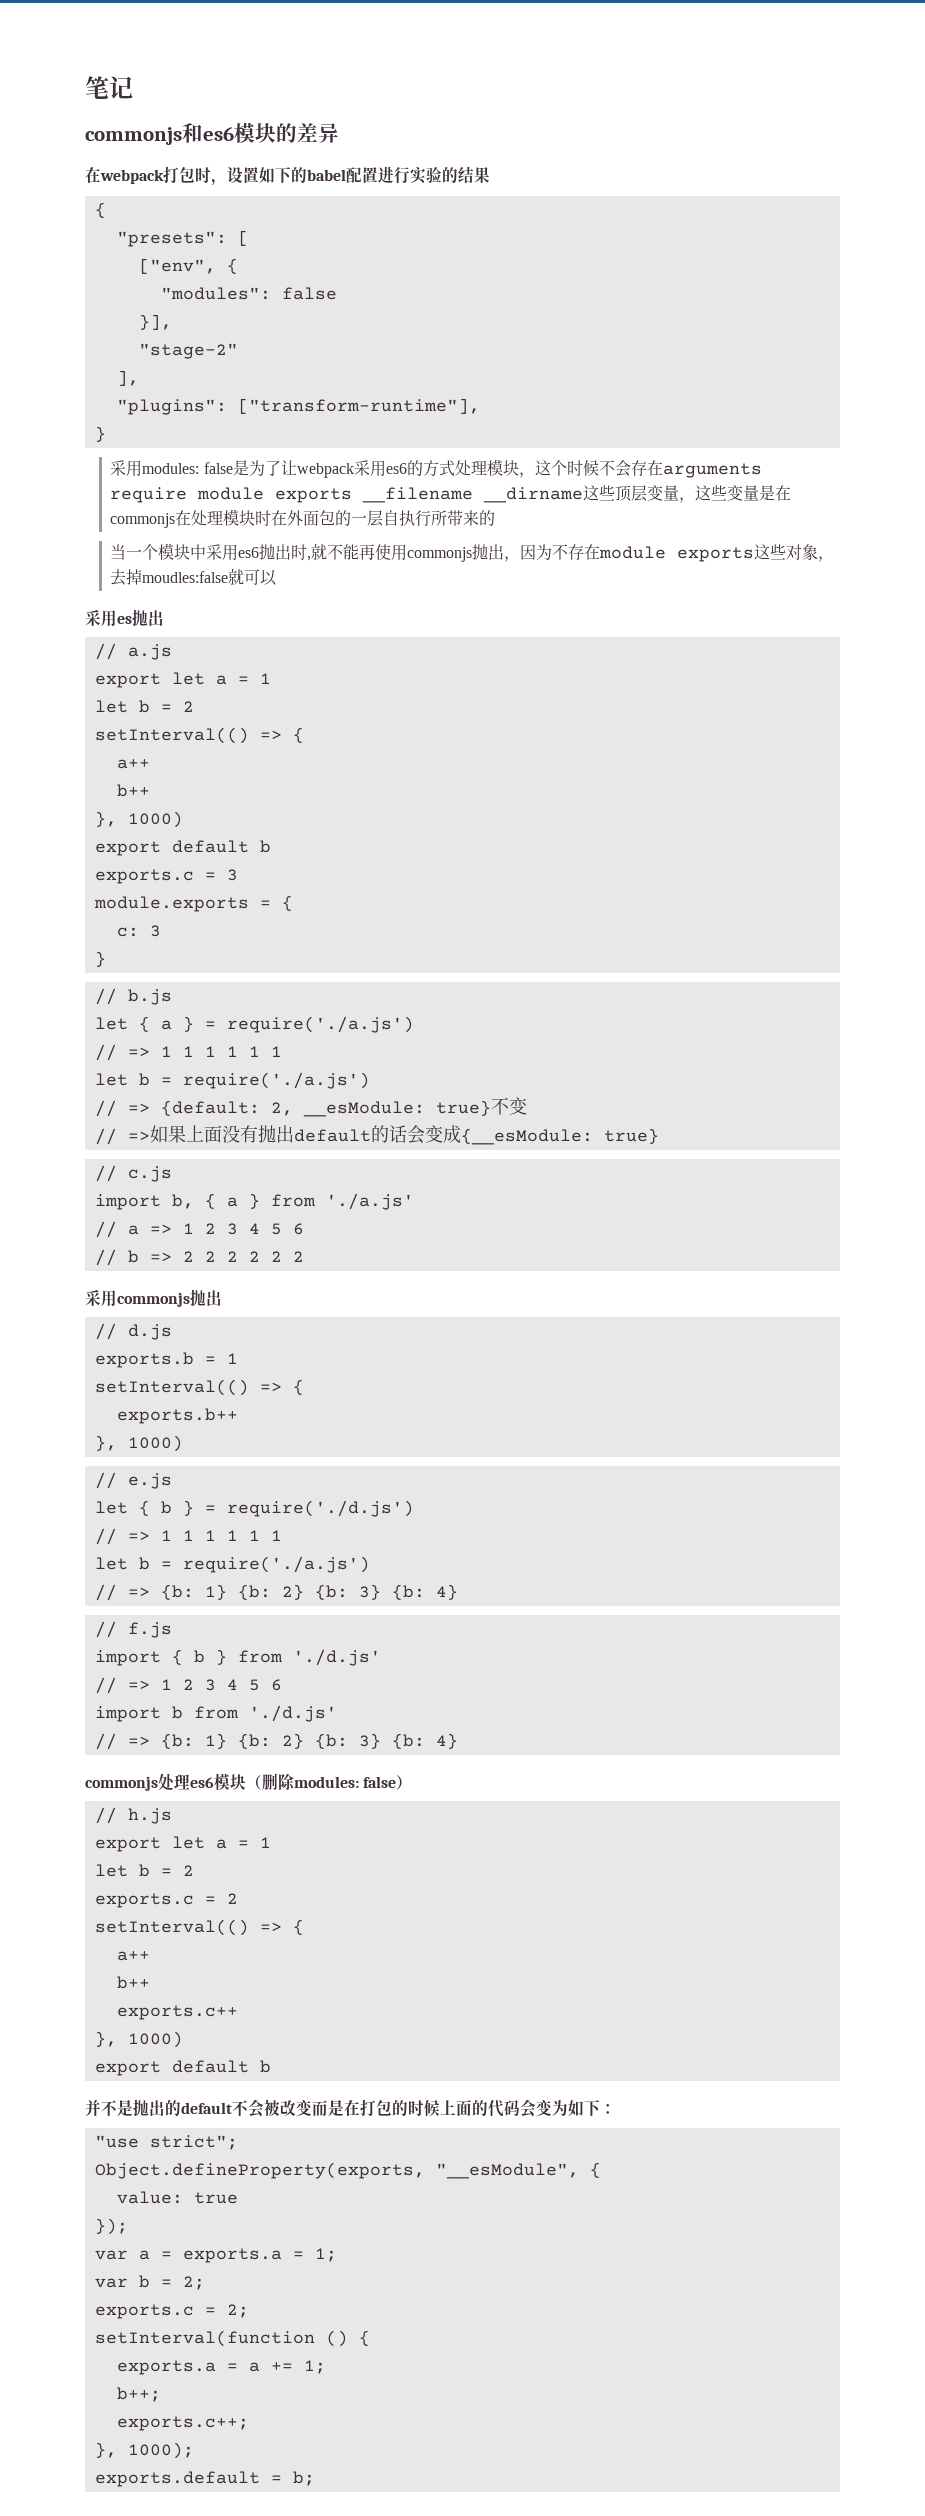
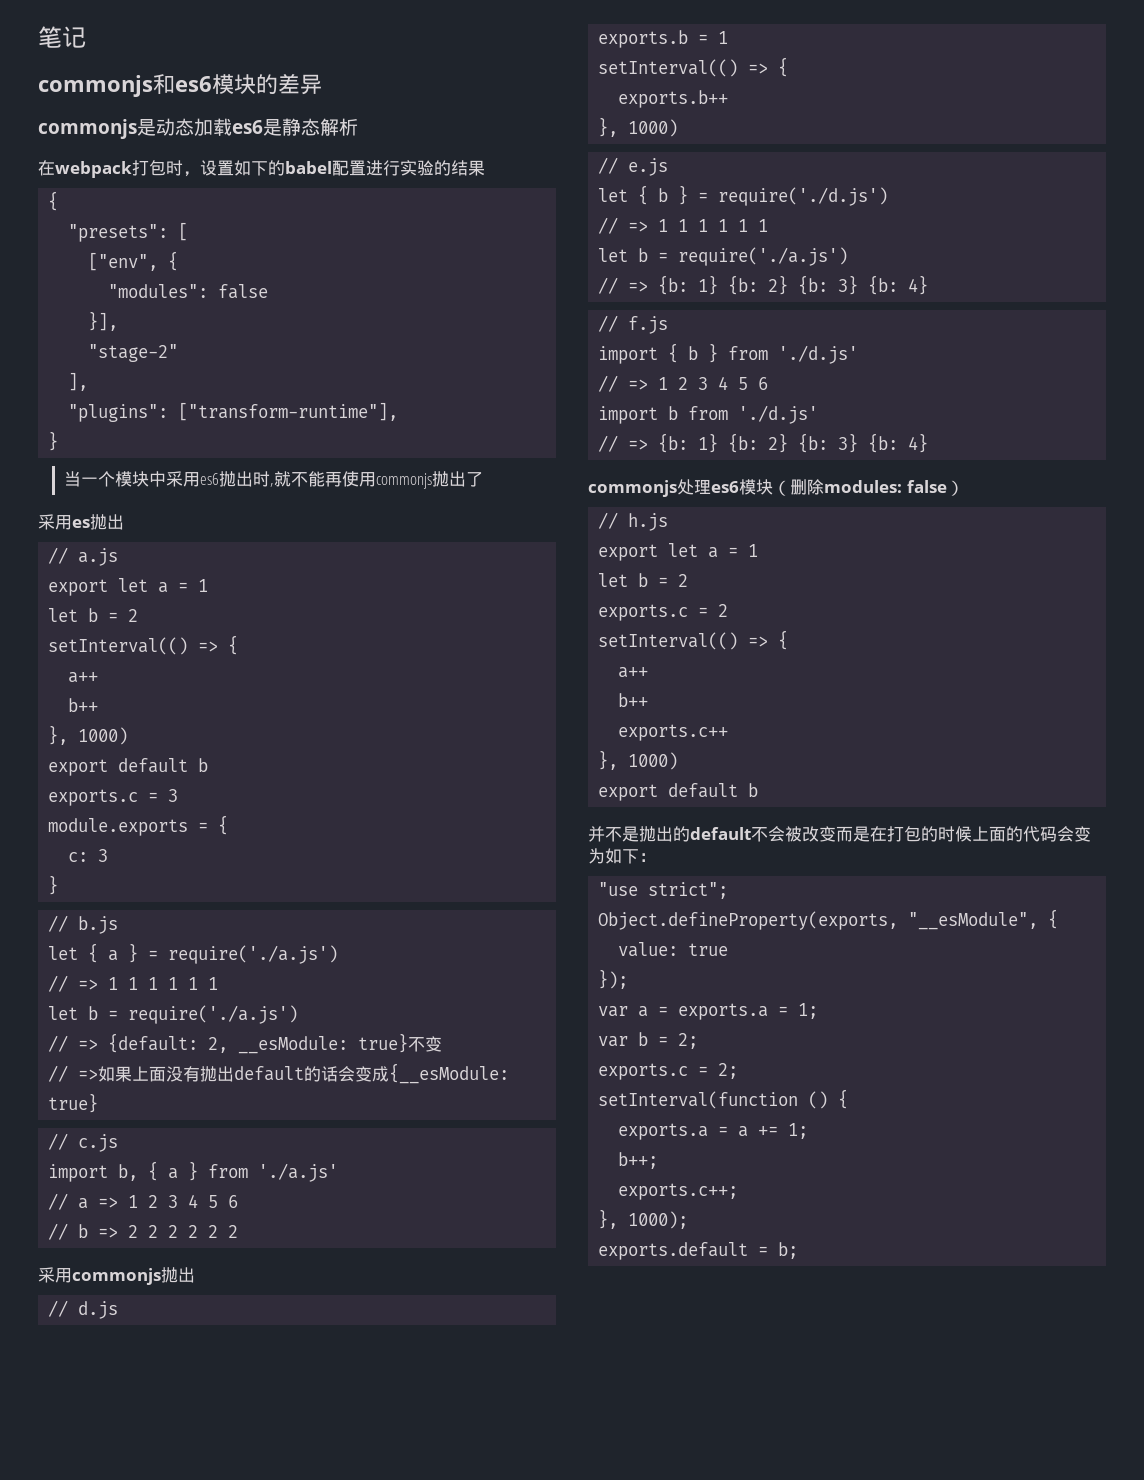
+ commonjs是动态加载es6是静态解析
- 采用modules: false是为了让webpack采用es6的方式处理模块，这个时候不会存在arguments require module exports __filename __dirname这些顶层变量，这些变量是在commonjs在处理模块时在外面包的一层自执行所带来的
- 当一个模块中采用es6抛出时,就不能再使用commonjs抛出，因为不存在module exports这些对象，去掉moudles:false就可以
+ 当一个模块中采用es6抛出时,就不能再使用commonjs抛出了

